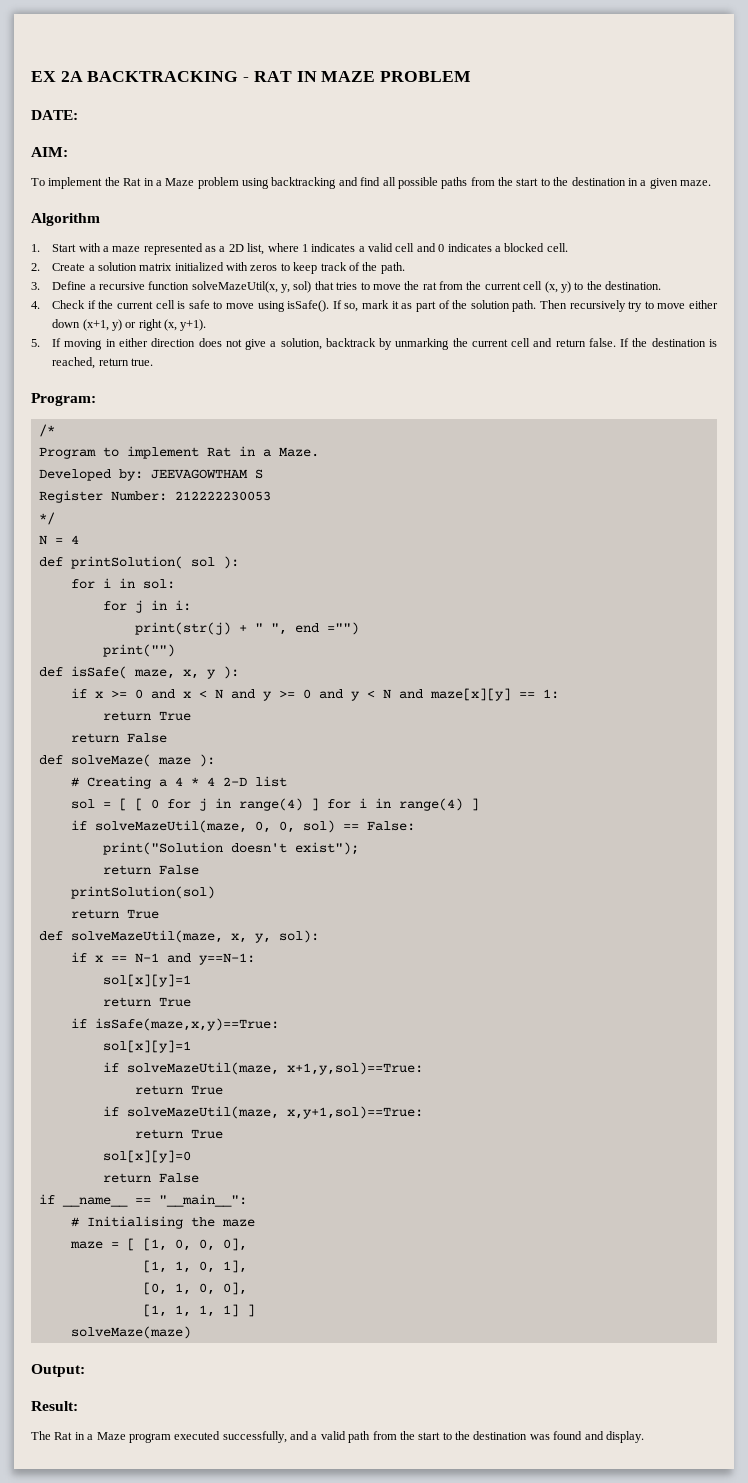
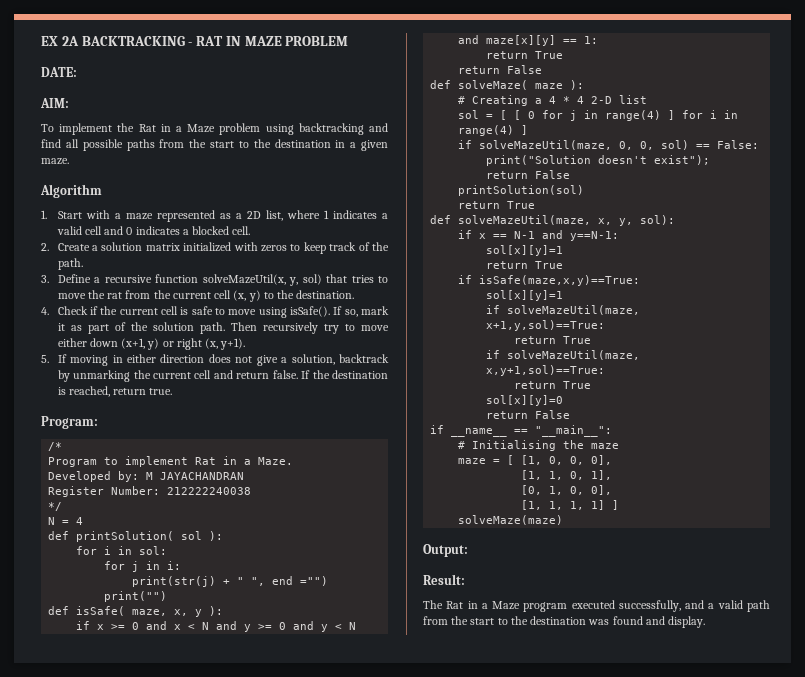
- Developed by: JEEVAGOWTHAM S
+ Developed by: M JAYACHANDRAN
- Register Number: 212222230053
+ Register Number: 212222240038

